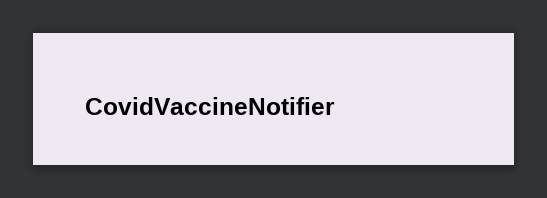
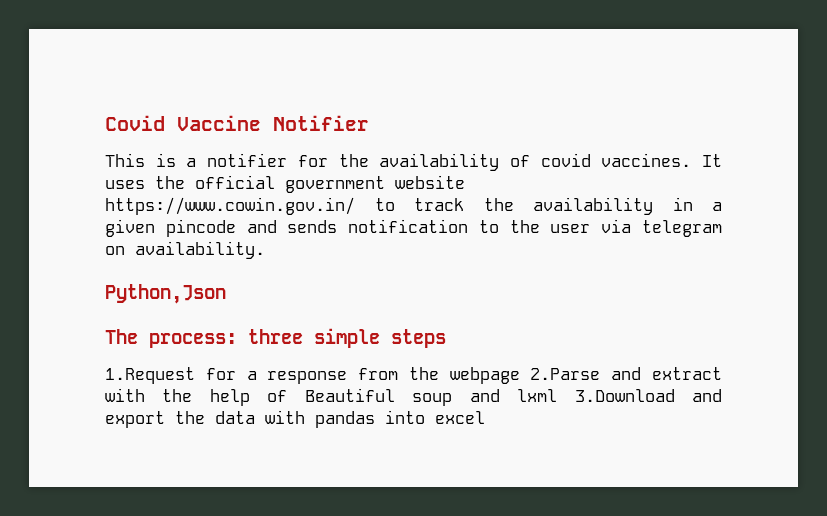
- CovidVaccineNotifier
+ Covid Vaccine Notifier
+ This is a notifier for the availability of covid vaccines. It uses the official government website https://www.cowin.gov.in/ to track the availability in a given pincode and sends notification to the user via telegram on availability.
+ Python,Json
+ The process: three simple steps
+ 1.Request for a response from the webpage 2.Parse and extract with the help of Beautiful soup and lxml 3.Download and export the data with pandas into excel

